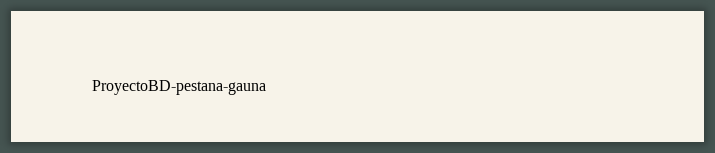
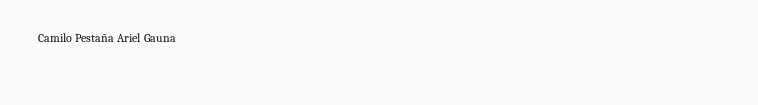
- ProyectoBD-pestana-gauna
+ Camilo Pestaña Ariel Gauna

